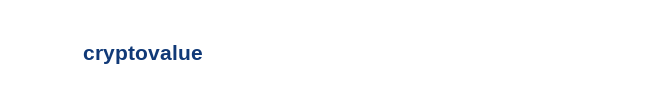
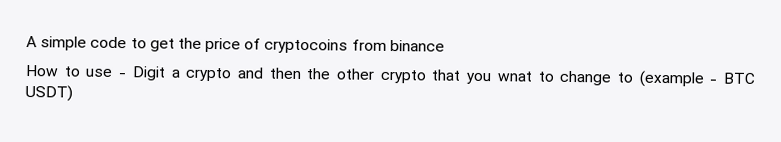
- cryptovalue
+ A simple code to get the price of cryptocoins from binance
+ How to use - Digit a crypto and then the other crypto that you wnat to change to (example - BTC USDT)

